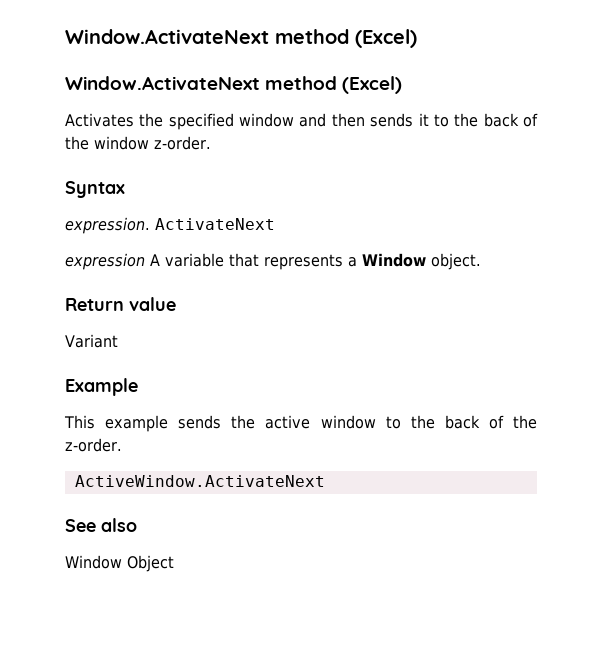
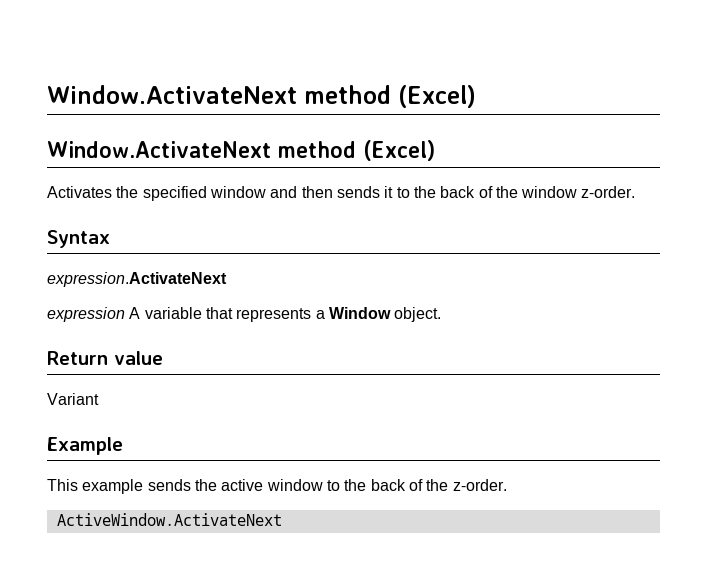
- expression. ActivateNext
+ expression.ActivateNext
- See also
- Window Object

